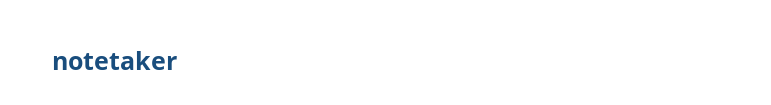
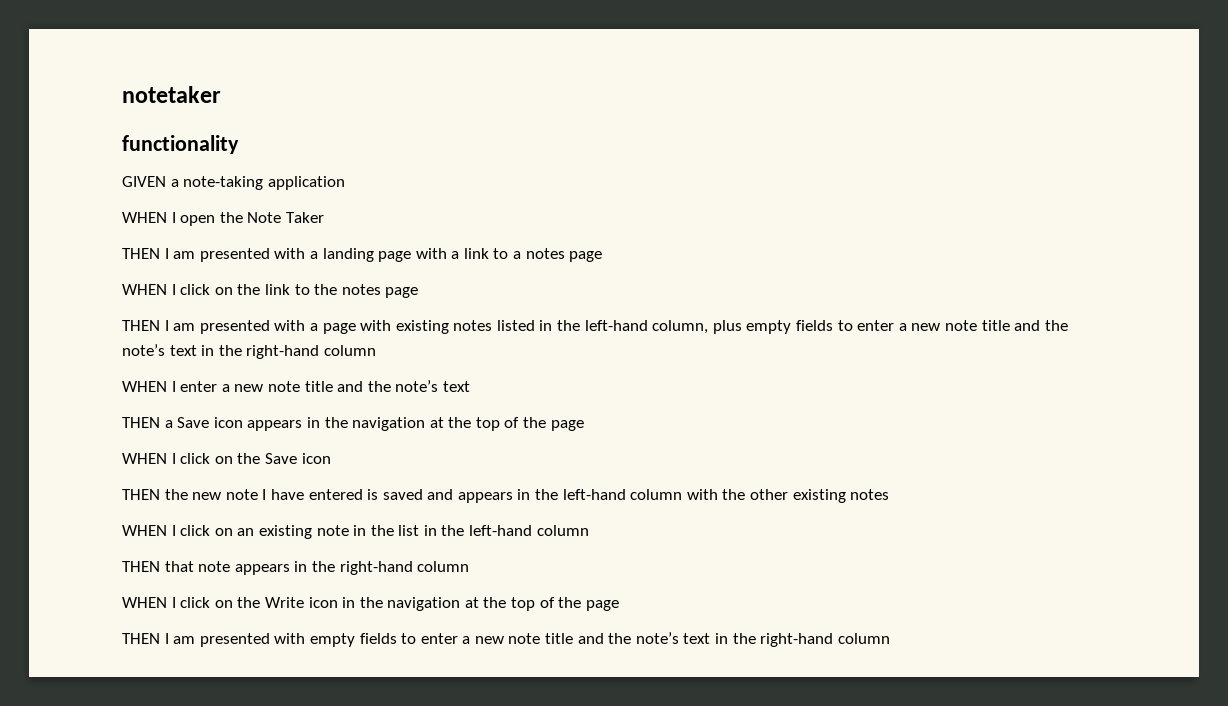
+ functionality
+ GIVEN a note-taking application
+ WHEN I open the Note Taker
+ THEN I am presented with a landing page with a link to a notes page
+ WHEN I click on the link to the notes page
+ THEN I am presented with a page with existing notes listed in the left-hand column, plus empty fields to enter a new note title and the note’s text in the right-hand column
+ WHEN I enter a new note title and the note’s text
+ THEN a Save icon appears in the navigation at the top of the page
+ WHEN I click on the Save icon
+ THEN the new note I have entered is saved and appears in the left-hand column with the other existing notes
+ WHEN I click on an existing note in the list in the left-hand column
+ THEN that note appears in the right-hand column
+ WHEN I click on the Write icon in the navigation at the top of the page
+ THEN I am presented with empty fields to enter a new note title and the note’s text in the right-hand column

